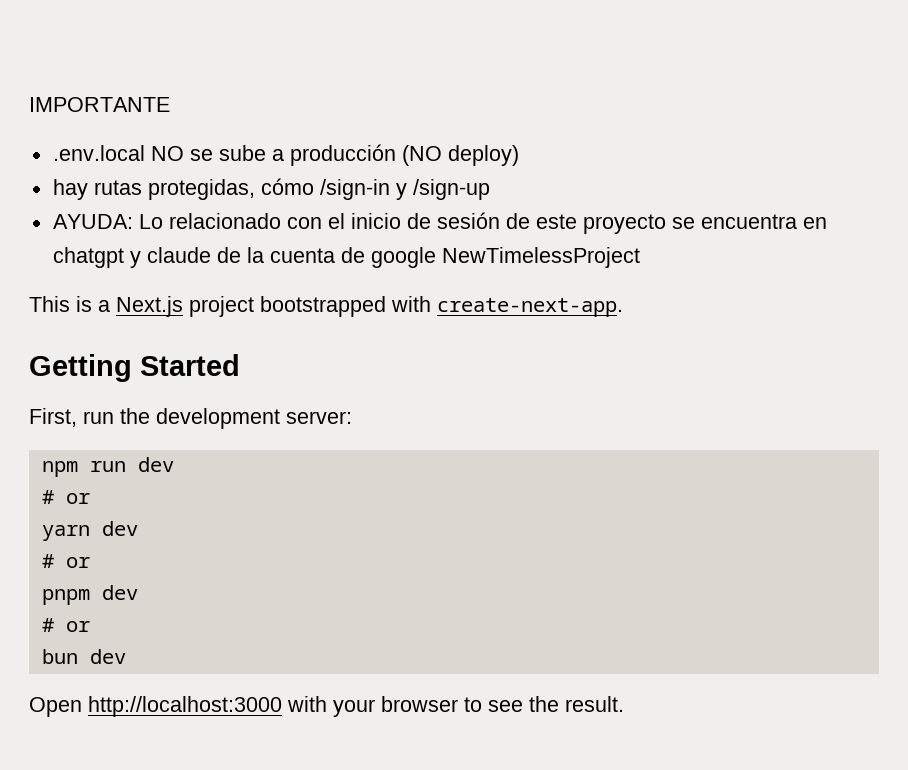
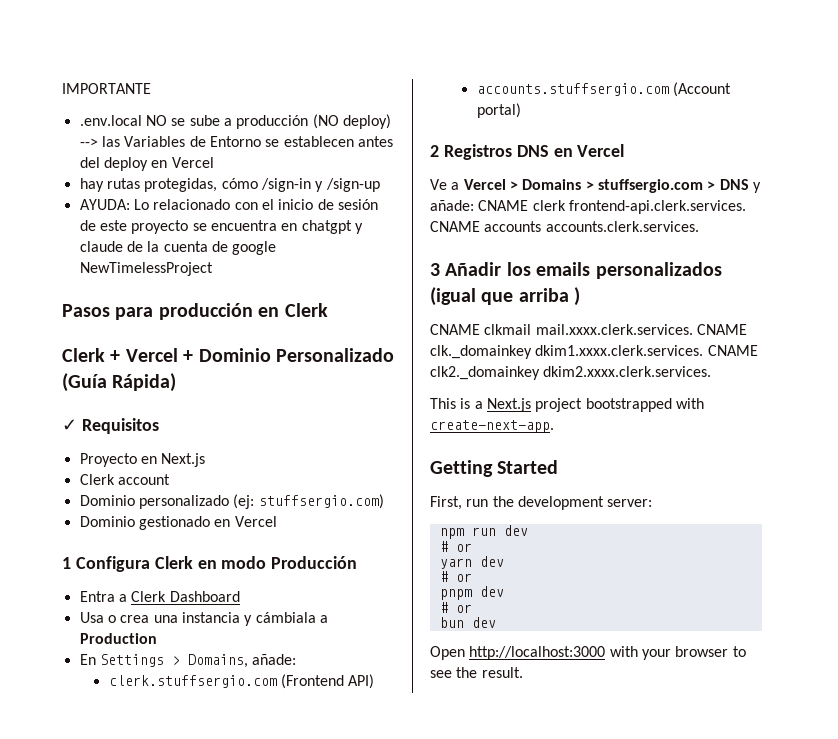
- .env.local NO se sube a producción (NO deploy)
+ .env.local NO se sube a producción (NO deploy) --> las Variables de Entorno se establecen antes del deploy en Vercel
+ Pasos para producción en Clerk
+ Clerk + Vercel + Dominio Personalizado (Guía Rápida)
+ ✓ Requisitos
+ Proyecto en Next.js
+ Clerk account
+ Dominio personalizado (ej: stuffsergio.com)
+ Dominio gestionado en Vercel
+ 1 Configura Clerk en modo Producción
+ Entra a Clerk Dashboard
+ Usa o crea una instancia y cámbiala a Production
+ En Settings > Domains, añade:
+ clerk.stuffsergio.com (Frontend API)
+ accounts.stuffsergio.com (Account portal)
+ 2 Registros DNS en Vercel
+ Ve a Vercel > Domains > stuffsergio.com > DNS y añade: CNAME clerk frontend-api.clerk.services. CNAME accounts accounts.clerk.services.
+ 3 Añadir los emails personalizados (igual que arriba )
+ CNAME clkmail mail.xxxx.clerk.services. CNAME clk._domainkey dkim1.xxxx.clerk.services. CNAME clk2._domainkey dkim2.xxxx.clerk.services.

